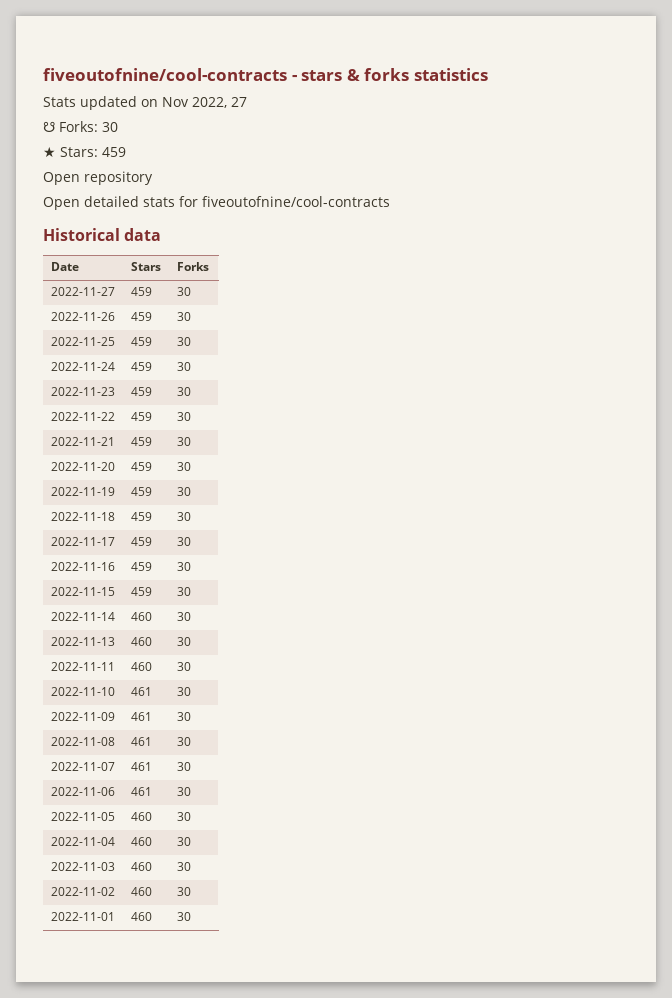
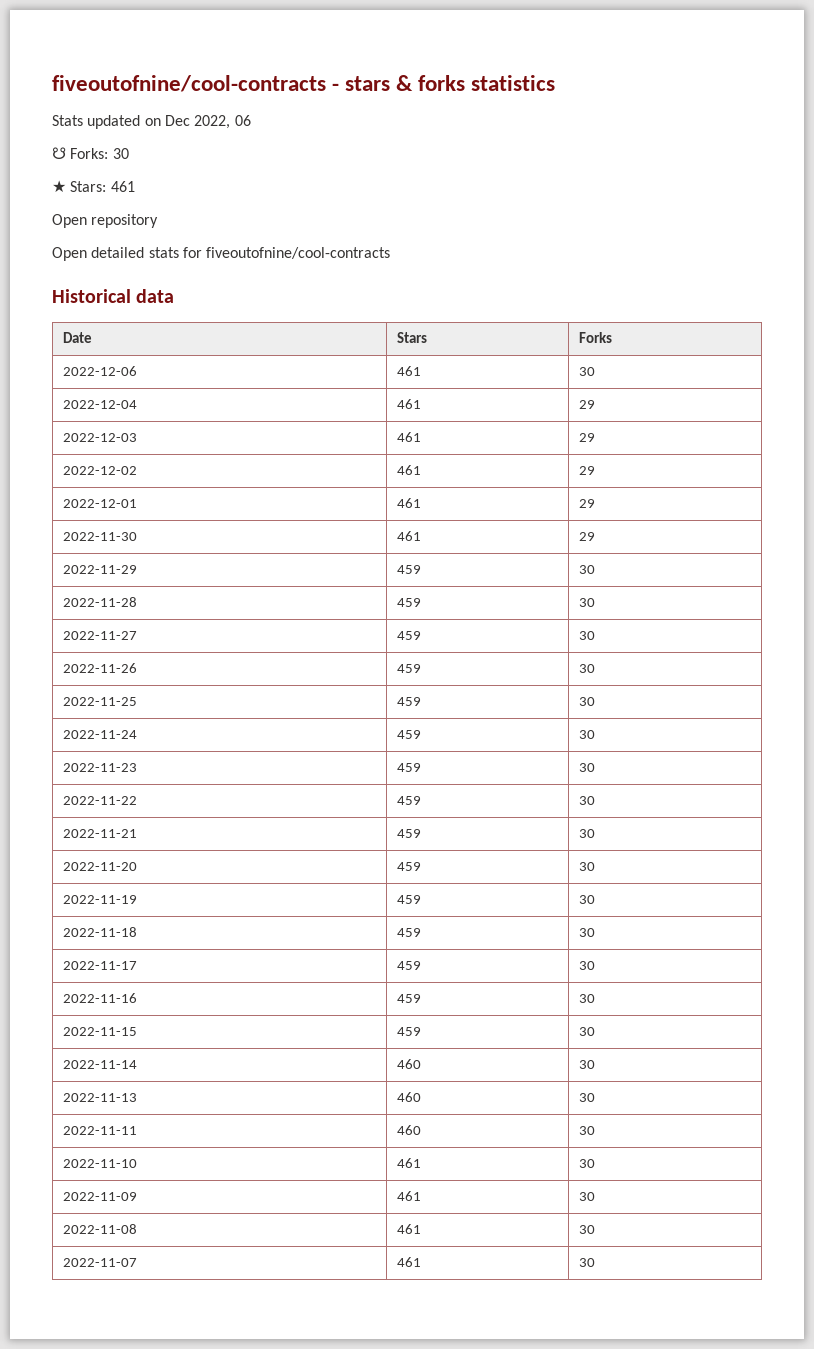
- Stats updated on Nov 2022, 27
+ Stats updated on Dec 2022, 06
- ★ Stars: 459
+ ★ Stars: 461
+ 2022-12-06 | 461 | 30
+ 2022-12-04 | 461 | 29
+ 2022-12-03 | 461 | 29
+ 2022-12-02 | 461 | 29
+ 2022-12-01 | 461 | 29
+ 2022-11-30 | 461 | 29
+ 2022-11-29 | 459 | 30
+ 2022-11-28 | 459 | 30
- 2022-11-06 | 461 | 30
- 2022-11-05 | 460 | 30
- 2022-11-04 | 460 | 30
- 2022-11-03 | 460 | 30
- 2022-11-02 | 460 | 30
- 2022-11-01 | 460 | 30

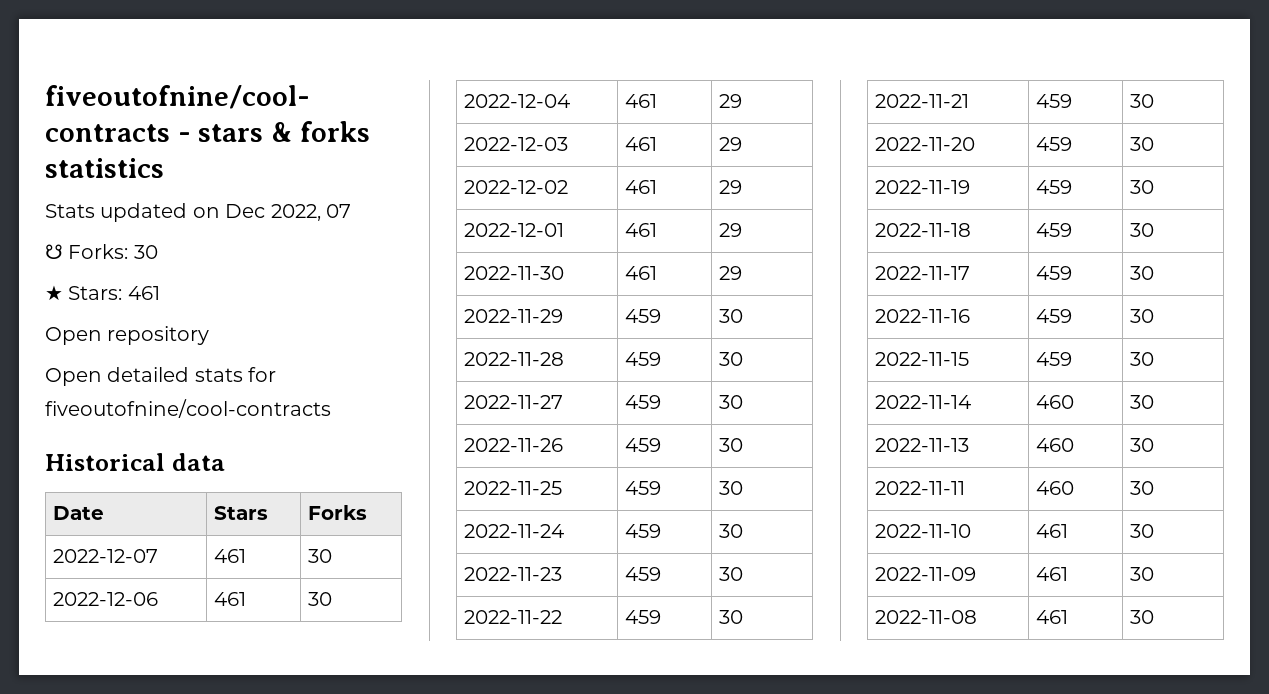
- Stats updated on Dec 2022, 06
+ Stats updated on Dec 2022, 07
+ 2022-12-07 | 461 | 30
- 2022-11-07 | 461 | 30

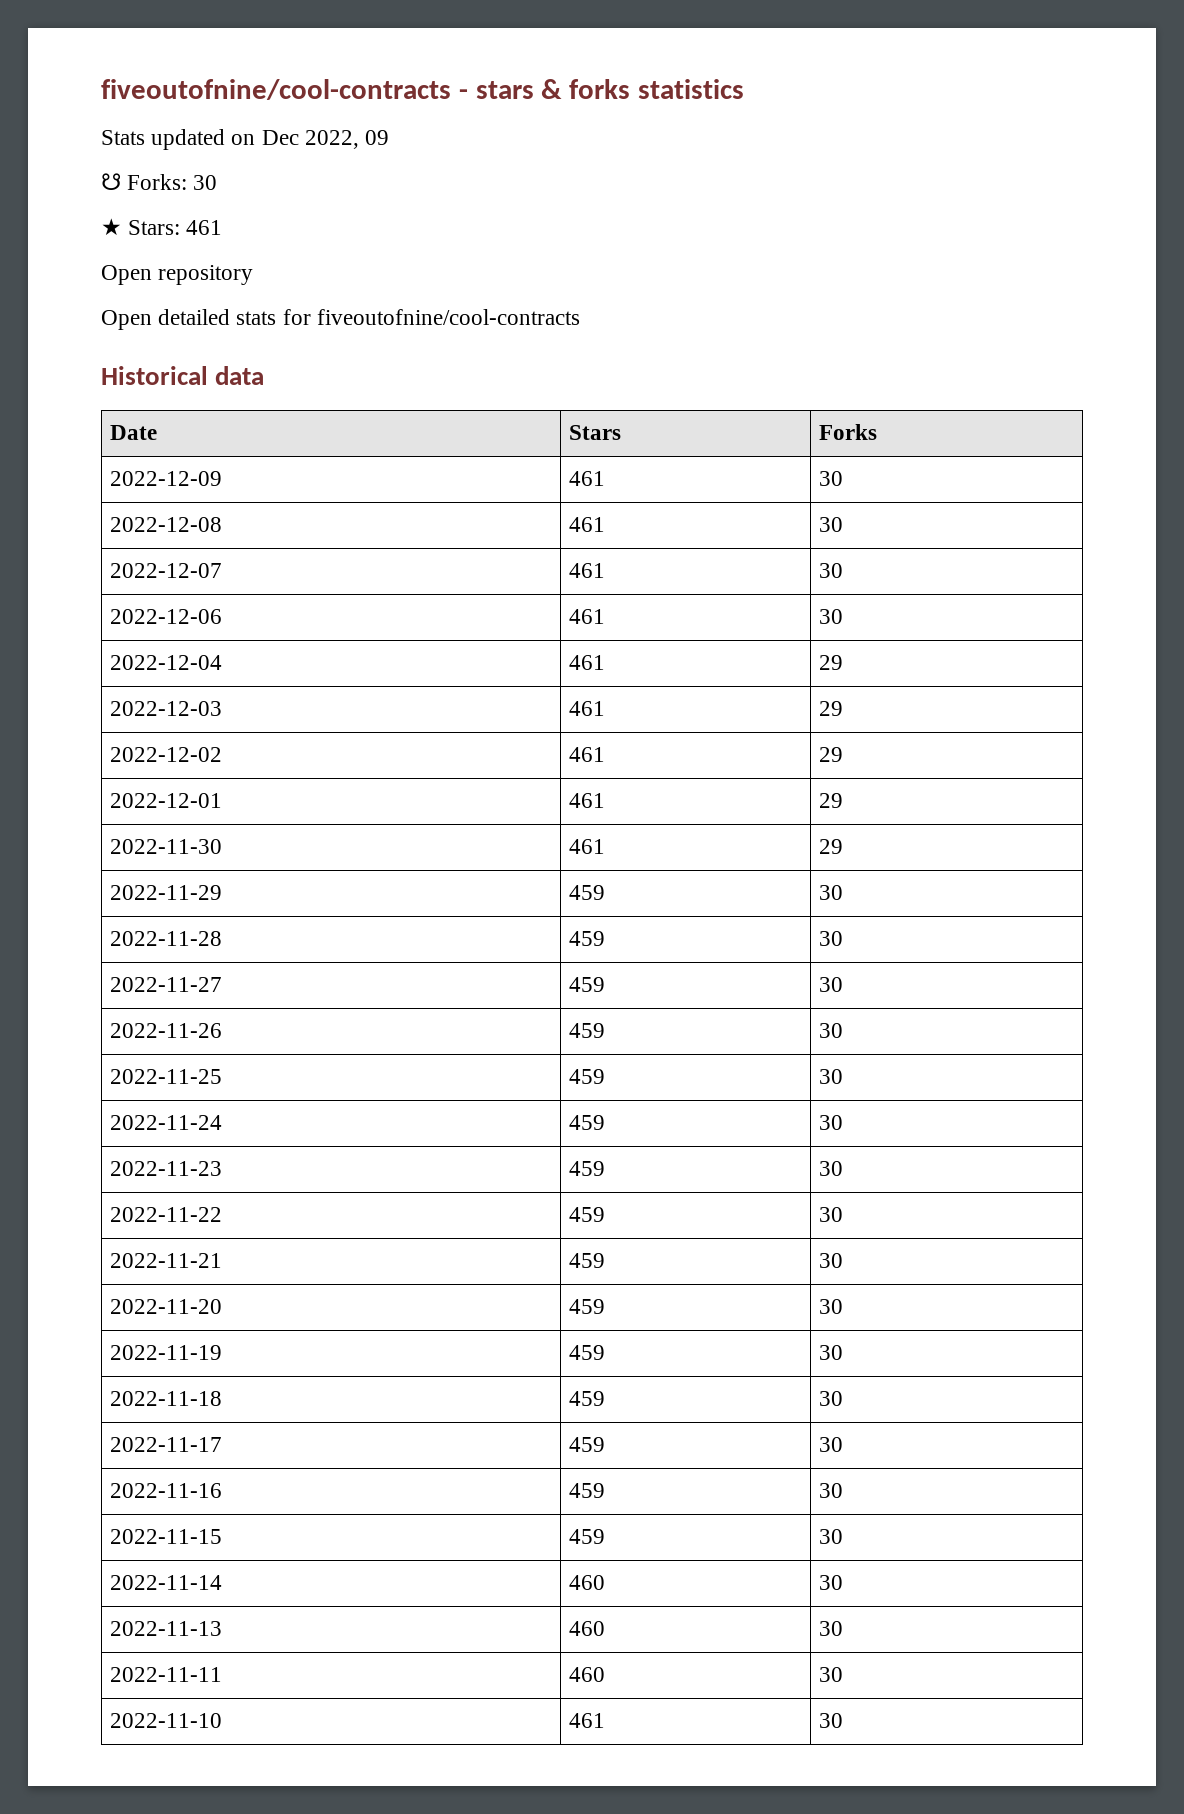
- Stats updated on Dec 2022, 07
+ Stats updated on Dec 2022, 09
+ 2022-12-09 | 461 | 30
+ 2022-12-08 | 461 | 30
- 2022-11-09 | 461 | 30
- 2022-11-08 | 461 | 30

